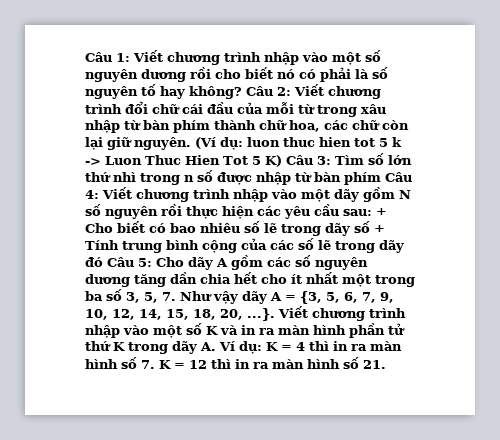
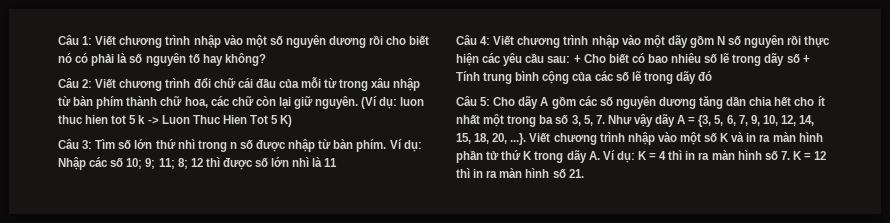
- Câu 1: Viết chương trình nhập vào một số nguyên dương rồi cho biết nó có phải là số nguyên tố hay không? Câu 2: Viết chương trình đổi chữ cái đầu của mỗi từ trong xâu nhập từ bàn phím thành chữ hoa, các chữ còn lại giữ nguyên.
+ Câu 1: Viết chương trình nhập vào một số nguyên dương rồi cho biết nó có phải là số nguyên tố hay không?
+ Câu 2: Viết chương trình đổi chữ cái đầu của mỗi từ trong xâu nhập từ bàn phím thành chữ hoa, các chữ còn lại giữ nguyên.
- luon thuc hien tot 5 k -> Luon Thuc Hien Tot 5 K) Câu 3:
+ luon thuc hien tot 5 k -> Luon Thuc Hien Tot 5 K)
+ Câu 3:
- Tìm số lớn thứ nhì trong n số được nhập từ bàn phím Câu 4:
+ Tìm số lớn thứ nhì trong n số được nhập từ bàn phím. Ví dụ: Nhập các số 10; 9; 11; 8; 12 thì được số lớn nhì là 11
+ Câu 4:
- + Cho biết có bao nhiêu số lẽ trong dãy số + Tính trung bình cộng của các số lẽ trong dãy đó Câu 5:
+ + Cho biết có bao nhiêu số lẽ trong dãy số + Tính trung bình cộng của các số lẽ trong dãy đó
+ Câu 5:

